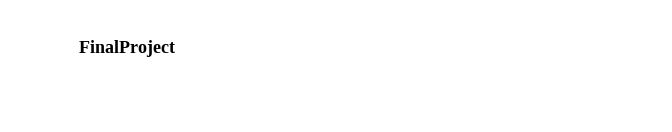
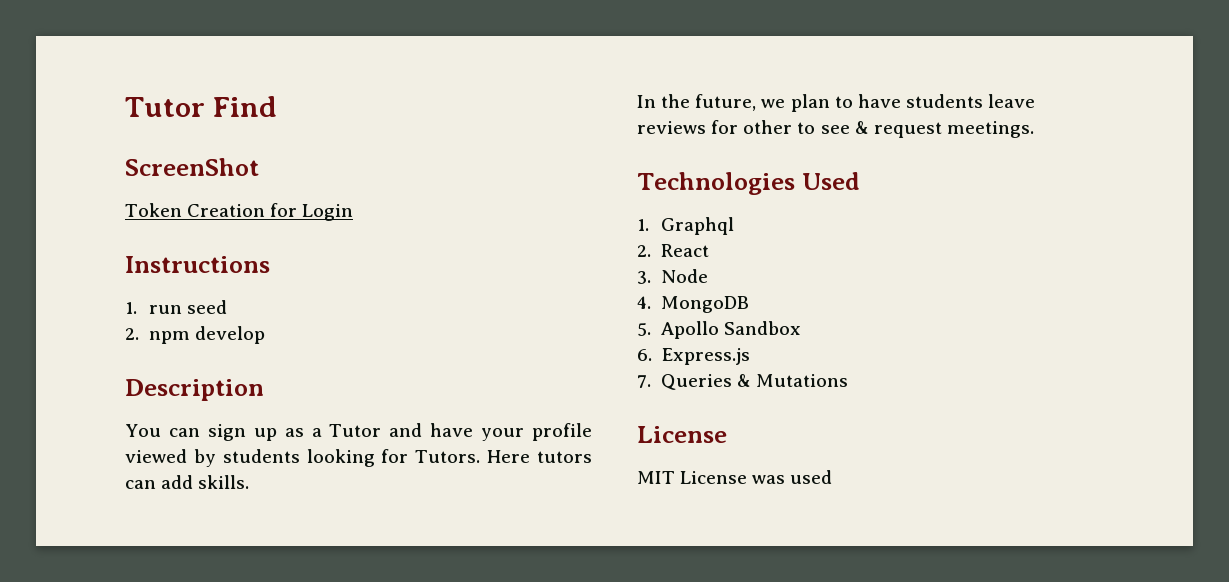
- FinalProject
+ Tutor Find
+ ScreenShot
+ Token Creation for Login
+ Instructions
+ 1. run seed
+ 2. npm develop
+ Description
+ You can sign up as a Tutor and have your profile viewed by students looking for Tutors. Here tutors can add skills.
+ In the future, we plan to have students leave reviews for other to see & request meetings.
+ Technologies Used
+ 1. Graphql
+ 2. React
+ 3. Node
+ 4. MongoDB
+ 5. Apollo Sandbox
+ 6. Express.js
+ 7. Queries & Mutations
+ License
+ MIT License was used

